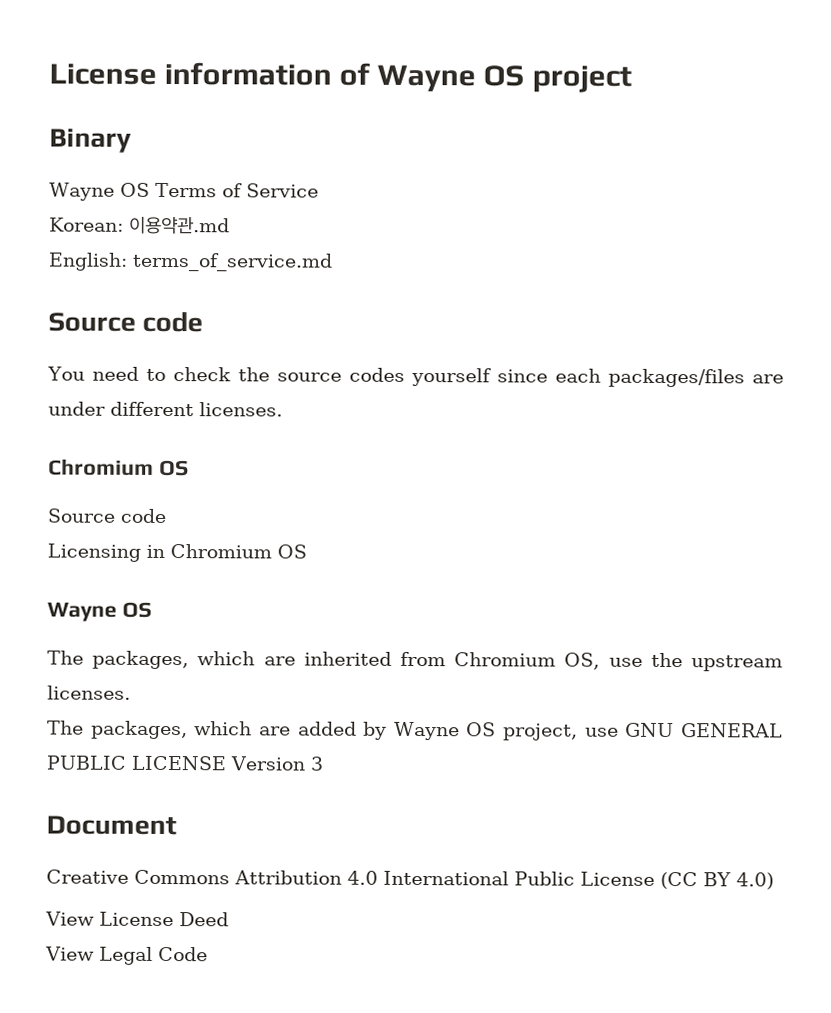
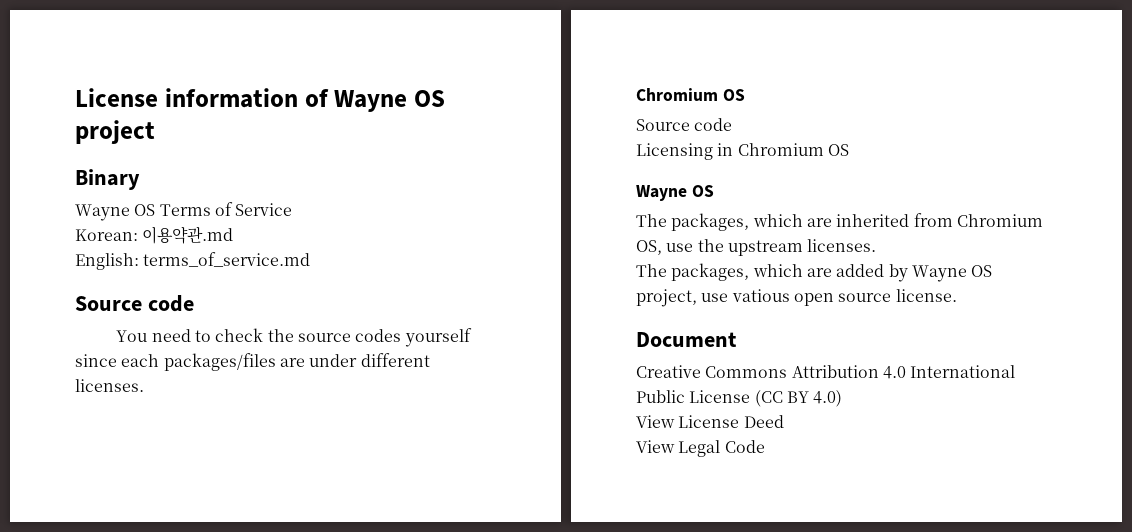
- The packages, which are added by Wayne OS project, use GNU GENERAL PUBLIC LICENSE Version 3
+ The packages, which are added by Wayne OS project, use vatious open source license.

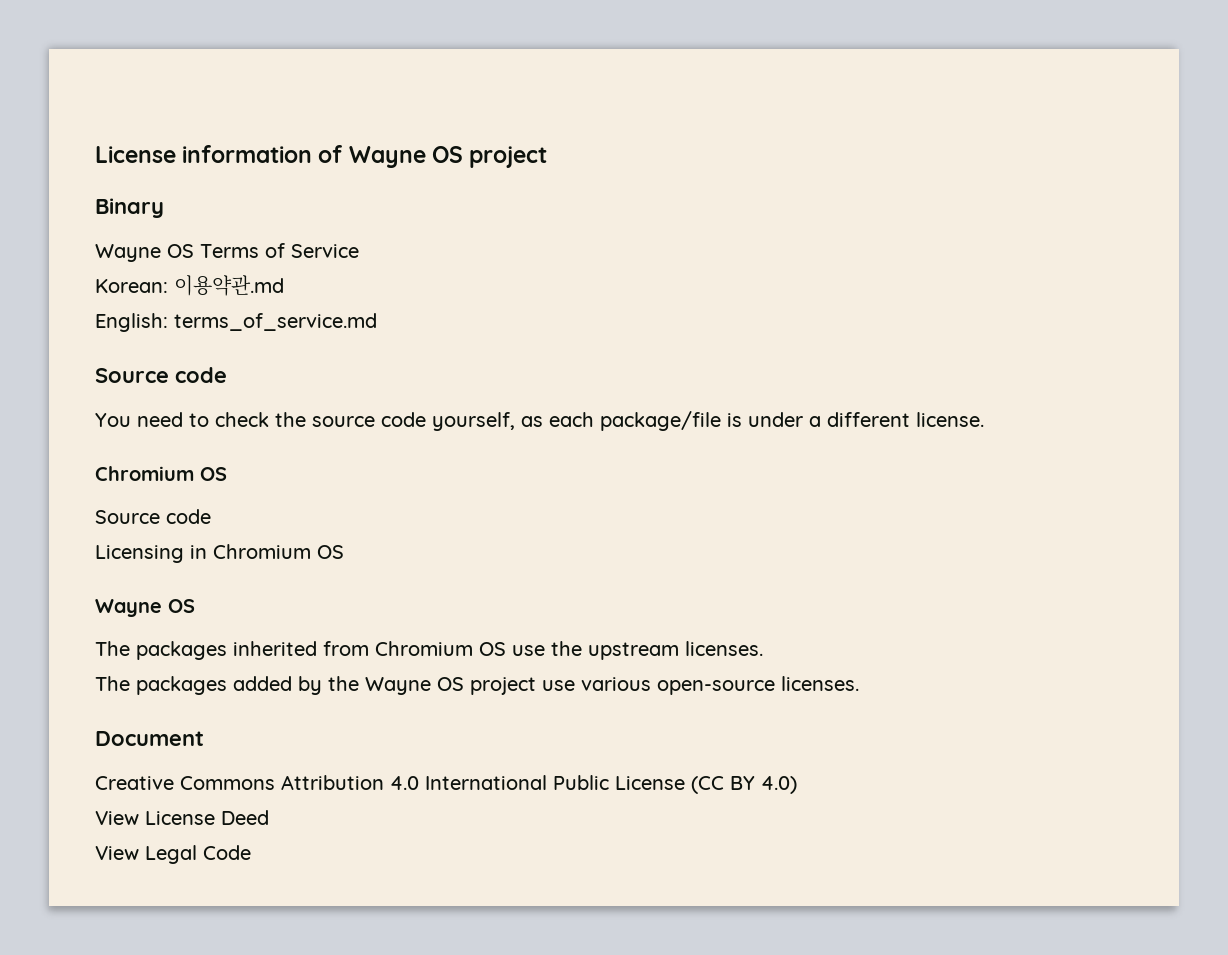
- You need to check the source codes yourself since each packages/files are under different licenses.
+ You need to check the source code yourself, as each package/file is under a different license.
- The packages, which are inherited from Chromium OS, use the upstream licenses.
+ The packages inherited from Chromium OS use the upstream licenses.
- The packages, which are added by Wayne OS project, use vatious open source license.
+ The packages added by the Wayne OS project use various open-source licenses.

